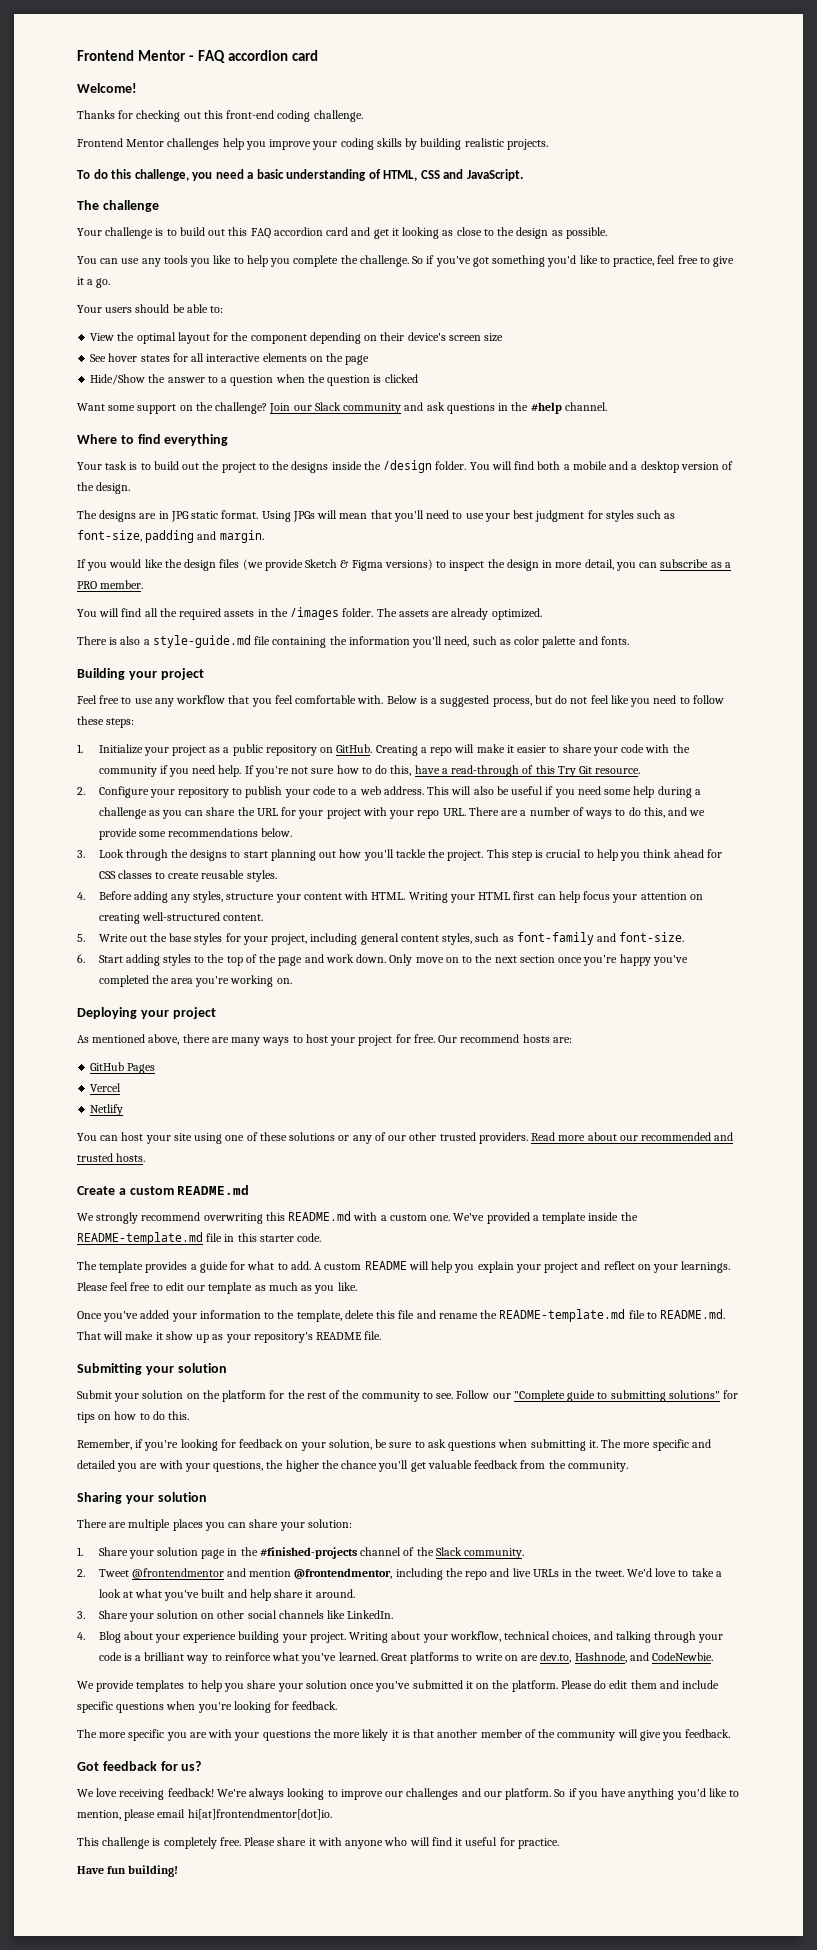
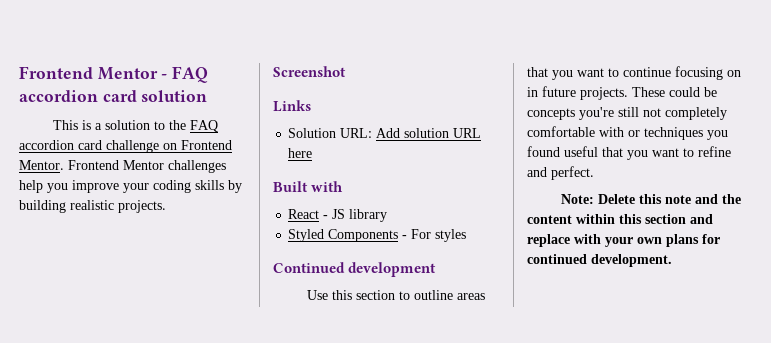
- Frontend Mentor - FAQ accordion card
- Welcome!
- Thanks for checking out this front-end coding challenge.
- Frontend Mentor challenges help you improve your coding skills by building realistic projects.
+ Frontend Mentor - FAQ accordion card solution
+ This is a solution to the FAQ accordion card challenge on Frontend Mentor. Frontend Mentor challenges help you improve your coding skills by building realistic projects.
- To do this challenge, you need a basic understanding of HTML, CSS and JavaScript.
- The challenge
- Your challenge is to build out this FAQ accordion card and get it looking as close to the design as possible.
- You can use any tools you like to help you complete the challenge. So if you've got something you'd like to practice, feel free to give it a go.
- Your users should be able to:
- View the optimal layout for the component depending on their device's screen size
- See hover states for all interactive elements on the page
- Hide/Show the answer to a question when the question is clicked
- Want some support on the challenge? Join our Slack community and ask questions in the #help channel.
- Where to find everything
- Your task is to build out the project to the designs inside the /design folder. You will find both a mobile and a desktop version of the design.
- The designs are in JPG static format. Using JPGs will mean that you'll need to use your best judgment for styles such as font-size, padding and margin.
- If you would like the design files (we provide Sketch & Figma versions) to inspect the design in more detail, you can subscribe as a PRO member.
- You will find all the required assets in the /images folder. The assets are already optimized.
- There is also a style-guide.md file containing the information you'll need, such as color palette and fonts.
- Building your project
- Feel free to use any workflow that you feel comfortable with. Below is a suggested process, but do not feel like you need to follow these steps:
- 1. Initialize your project as a public repository on GitHub. Creating a repo will make it easier to share your code with the community if you need help. If you're not sure how to do this, have a read-through of this Try Git resource.
- 2. Configure your repository to publish your code to a web address. This will also be useful if you need some help during a challenge as you can share the URL for your project with your repo URL. There are a number of ways to do this, and we provide some recommendations below.
- 3. Look through the designs to start planning out how you'll tackle the project. This step is crucial to help you think ahead for CSS classes to create reusable styles.
- 4. Before adding any styles, structure your content with HTML. Writing your HTML first can help focus your attention on creating well-structured content.
- 5. Write out the base styles for your project, including general content styles, such as font-family and font-size.
- 6. Start adding styles to the top of the page and work down. Only move on to the next section once you're happy you've completed the area you're working on.
- Deploying your project
- As mentioned above, there are many ways to host your project for free. Our recommend hosts are:
- GitHub Pages
- Vercel
- Netlify
- You can host your site using one of these solutions or any of our other trusted providers. Read more about our recommended and trusted hosts.
- Create a custom README.md
- We strongly recommend overwriting this README.md with a custom one. We've provided a template inside the README-template.md file in this starter code.
- The template provides a guide for what to add. A custom README will help you explain your project and reflect on your learnings. Please feel free to edit our template as much as you like.
- Once you've added your information to the template, delete this file and rename the README-template.md file to README.md. That will make it show up as your repository's README file.
- Submitting your solution
- Submit your solution on the platform for the rest of the community to see. Follow our "Complete guide to submitting solutions" for tips on how to do this.
- Remember, if you're looking for feedback on your solution, be sure to ask questions when submitting it. The more specific and detailed you are with your questions, the higher the chance you'll get valuable feedback from the community.
- Sharing your solution
- There are multiple places you can share your solution:
- 1. Share your solution page in the #finished-projects channel of the Slack community.
- 2. Tweet @frontendmentor and mention @frontendmentor, including the repo and live URLs in the tweet. We'd love to take a look at what you've built and help share it around.
- 3. Share your solution on other social channels like LinkedIn.
- 4. Blog about your experience building your project. Writing about your workflow, technical choices, and talking through your code is a brilliant way to reinforce what you've learned. Great platforms to write on are dev.to, Hashnode, and CodeNewbie.
- We provide templates to help you share your solution once you've submitted it on the platform. Please do edit them and include specific questions when you're looking for feedback.
- The more specific you are with your questions the more likely it is that another member of the community will give you feedback.
- Got feedback for us?
- We love receiving feedback! We're always looking to improve our challenges and our platform. So if you have anything you'd like to mention, please email hi[at]frontendmentor[dot]io.
- This challenge is completely free. Please share it with anyone who will find it useful for practice.
- Have fun building!
+ Screenshot
+ Links
+ Solution URL: Add solution URL here
+ Built with
+ React - JS library
+ Styled Components - For styles
+ Continued development
+ Use this section to outline areas that you want to continue focusing on in future projects. These could be concepts you're still not completely comfortable with or techniques you found useful that you want to refine and perfect.
+ Note: Delete this note and the content within this section and replace with your own plans for continued development.

